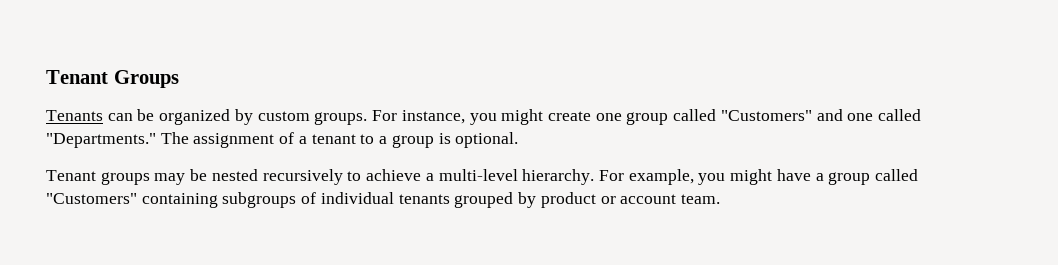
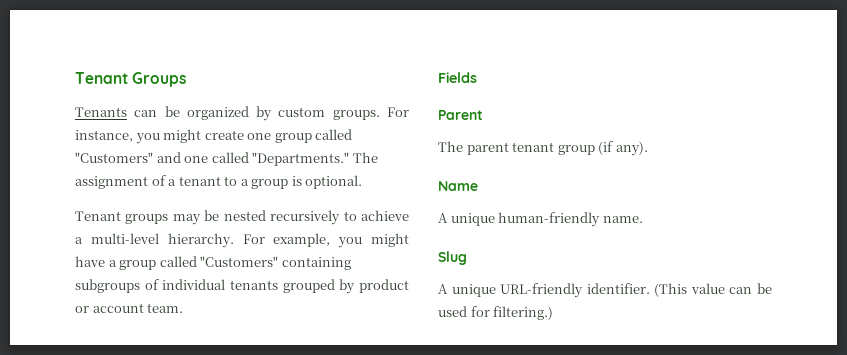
+ Fields
+ Parent
+ The parent tenant group (if any).
+ Name
+ A unique human-friendly name.
+ Slug
+ A unique URL-friendly identifier. (This value can be used for filtering.)

